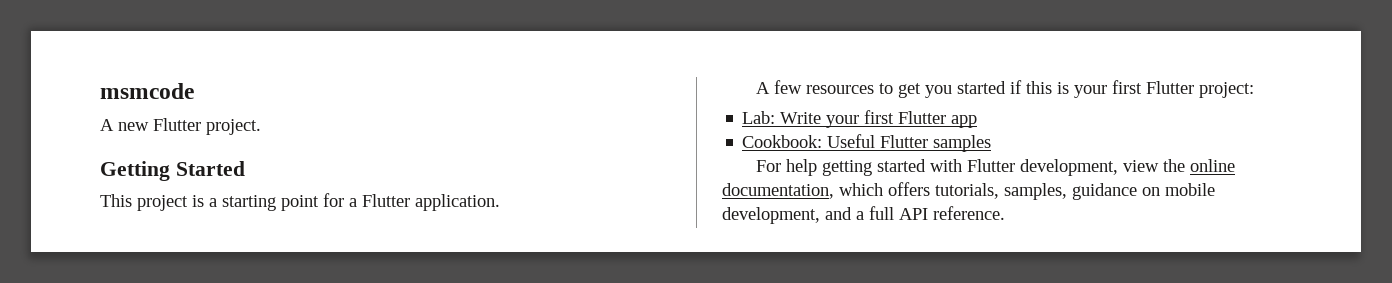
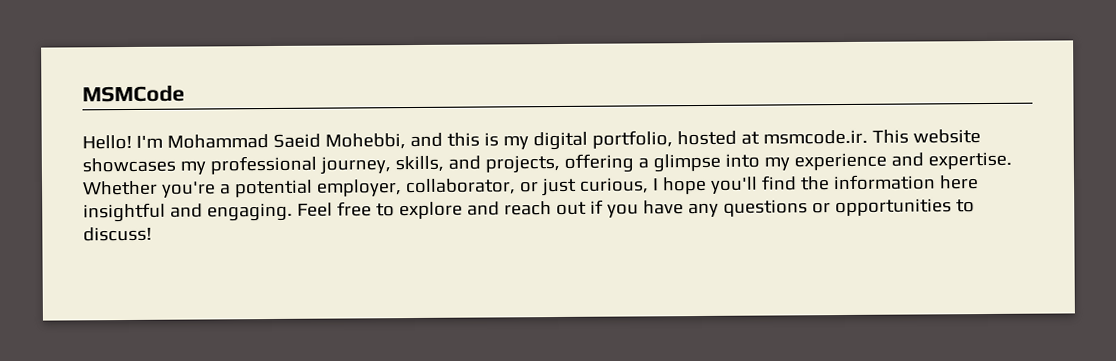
- msmcode
- A new Flutter project.
- Getting Started
- This project is a starting point for a Flutter application.
- A few resources to get you started if this is your first Flutter project:
- Lab: Write your first Flutter app
- Cookbook: Useful Flutter samples
- For help getting started with Flutter development, view the online documentation, which offers tutorials, samples, guidance on mobile development, and a full API reference.
+ MSMCode
+ Hello! I'm Mohammad Saeid Mohebbi, and this is my digital portfolio, hosted at msmcode.ir. This website showcases my professional journey, skills, and projects, offering a glimpse into my experience and expertise. Whether you're a potential employer, collaborator, or just curious, I hope you'll find the information here insightful and engaging. Feel free to explore and reach out if you have any questions or opportunities to discuss!

